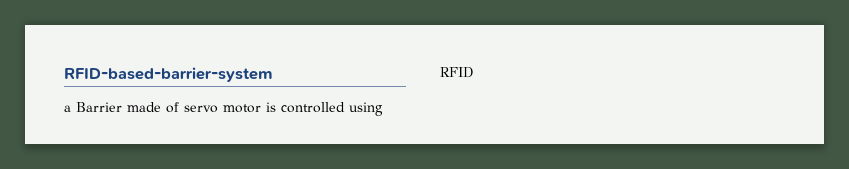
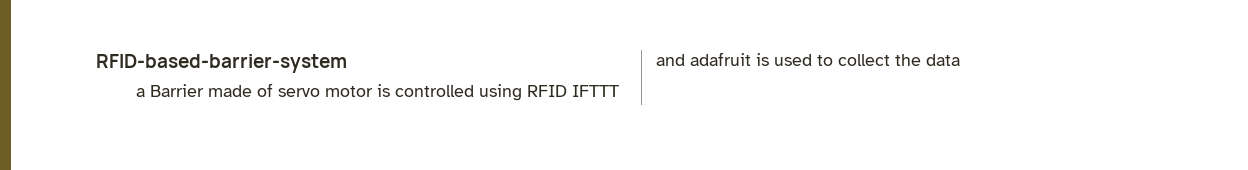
- a Barrier made of servo motor is controlled using RFID
+ a Barrier made of servo motor is controlled using RFID IFTTT and adafruit is used to collect the data

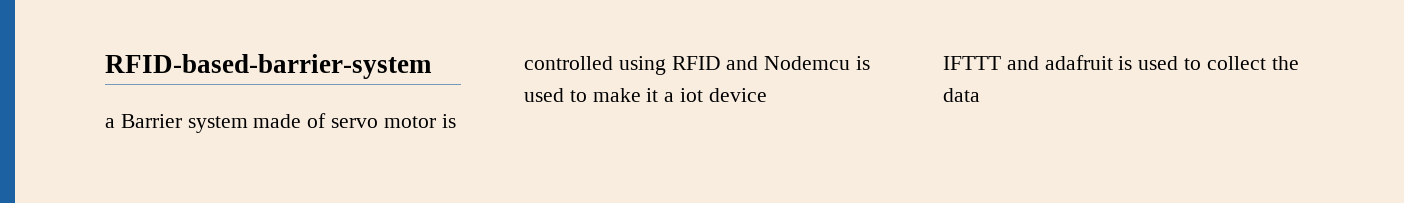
- a Barrier made of servo motor is controlled using RFID IFTTT and adafruit is used to collect the data
+ a Barrier system made of servo motor is controlled using RFID and Nodemcu is used to make it a iot device
+ IFTTT and adafruit is used to collect the data

